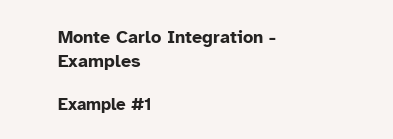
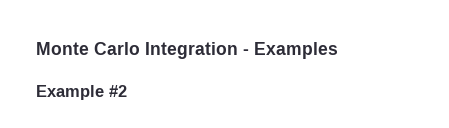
- Example #1
+ Example #2

